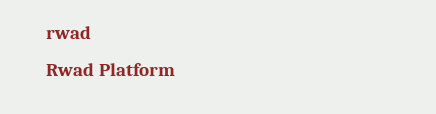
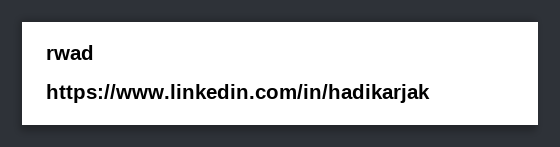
- Rwad Platform
+ https://www.linkedin.com/in/hadikarjak

